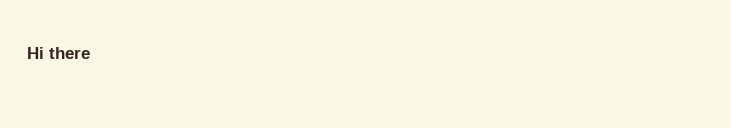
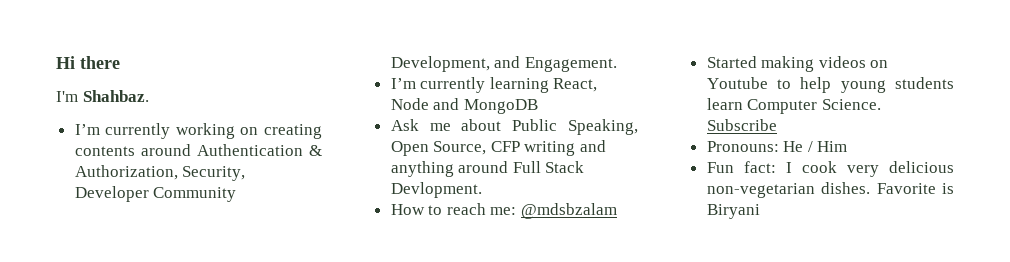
+ I'm Shahbaz.
+ I’m currently working on creating contents around Authentication & Authorization, Security, Developer Community Development, and Engagement.
+ I’m currently learning React, Node and MongoDB
+ Ask me about Public Speaking, Open Source, CFP writing and anything around Full Stack Devlopment.
+ How to reach me: @mdsbzalam
+ Started making videos on Youtube to help young students learn Computer Science. Subscribe
+ Pronouns: He / Him
+ Fun fact: I cook very delicious non-vegetarian dishes. Favorite is Biryani

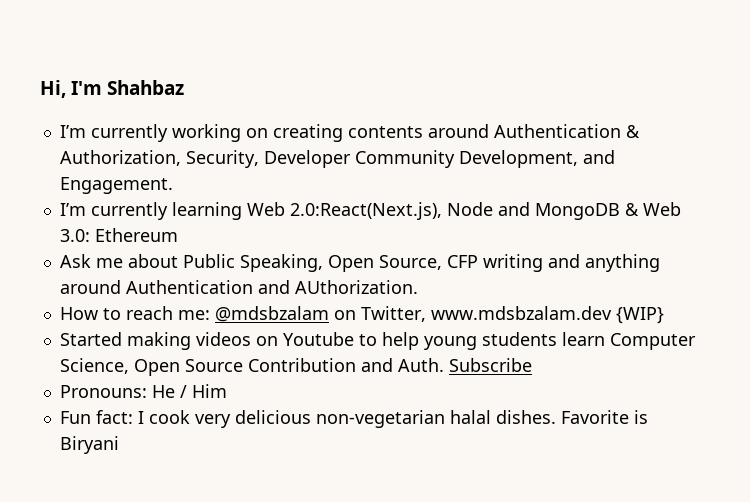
- Hi there
- I'm Shahbaz.
+ Hi, I'm Shahbaz
- I’m currently learning React, Node and MongoDB
+ I’m currently learning Web 2.0:React(Next.js), Node and MongoDB & Web 3.0: Ethereum
- Ask me about Public Speaking, Open Source, CFP writing and anything around Full Stack Devlopment.
+ Ask me about Public Speaking, Open Source, CFP writing and anything around Authentication and AUthorization.
- How to reach me: @mdsbzalam
+ How to reach me: @mdsbzalam on Twitter, www.mdsbzalam.dev {WIP}
- Started making videos on Youtube to help young students learn Computer Science.
+ Started making videos on Youtube to help young students learn Computer Science, Open Source Contribution and Auth.
- Fun fact: I cook very delicious non-vegetarian dishes.
+ Fun fact: I cook very delicious non-vegetarian halal dishes.

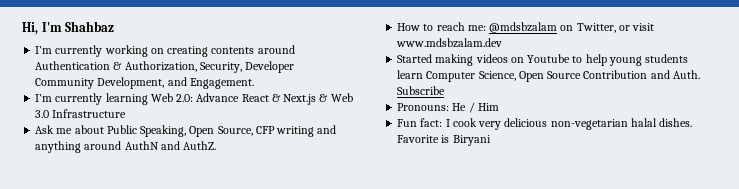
- I’m currently learning Web 2.0:React(Next.js), Node and MongoDB & Web 3.0: Ethereum
+ I’m currently learning Web 2.0: Advance React & Next.js & Web 3.0 Infrastructure
- Ask me about Public Speaking, Open Source, CFP writing and anything around Authentication and AUthorization.
+ Ask me about Public Speaking, Open Source, CFP writing and anything around AuthN and AuthZ.
- How to reach me: @mdsbzalam on Twitter, www.mdsbzalam.dev {WIP}
+ How to reach me: @mdsbzalam on Twitter, or visit www.mdsbzalam.dev

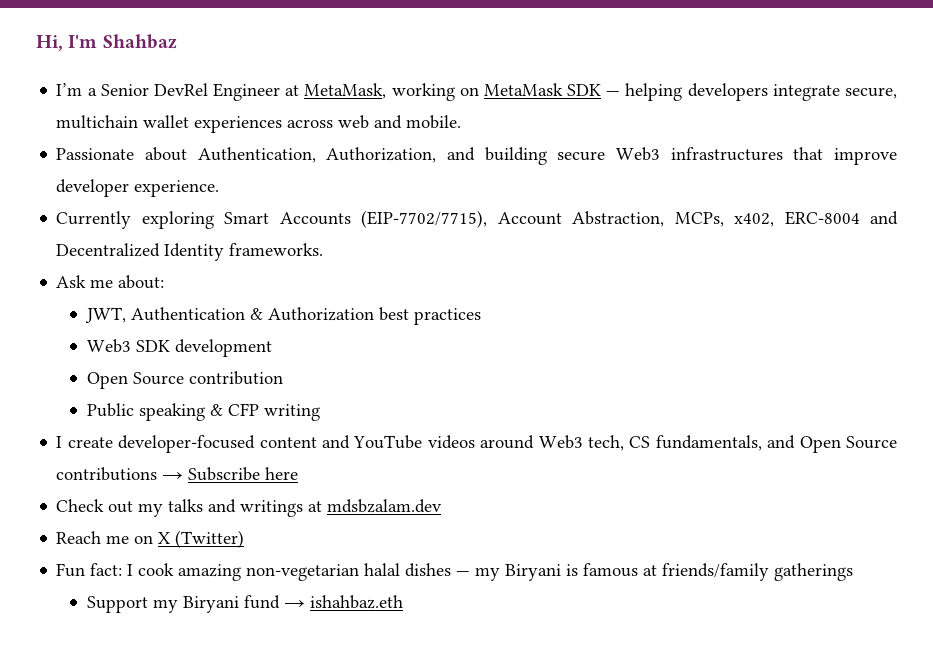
- I’m currently working on creating contents around Authentication & Authorization, Security, Developer Community Development, and Engagement.
- I’m currently learning Web 2.0: Advance React & Next.js & Web 3.0 Infrastructure
- Ask me about Public Speaking, Open Source, CFP writing and anything around AuthN and AuthZ.
- How to reach me: @mdsbzalam on Twitter, or visit www.mdsbzalam.dev
- Started making videos on Youtube to help young students learn Computer Science, Open Source Contribution and Auth. Subscribe
- Pronouns: He / Him
- Fun fact: I cook very delicious non-vegetarian halal dishes. Favorite is Biryani
+ I’m a Senior DevRel Engineer at MetaMask, working on MetaMask SDK — helping developers integrate secure, multichain wallet experiences across web and mobile.
+ Passionate about Authentication, Authorization, and building secure Web3 infrastructures that improve developer experience.
+ Currently exploring Smart Accounts (EIP-7702/7715), Account Abstraction, MCPs, x402, ERC-8004 and Decentralized Identity frameworks.
+ Ask me about:
+ JWT, Authentication & Authorization best practices
+ Web3 SDK development
+ Open Source contribution
+ Public speaking & CFP writing
+ I create developer-focused content and YouTube videos around Web3 tech, CS fundamentals, and Open Source contributions → Subscribe here
+ Check out my talks and writings at mdsbzalam.dev
+ Reach me on X (Twitter)
+ Fun fact: I cook amazing non-vegetarian halal dishes — my Biryani is famous at friends/family gatherings
+ Support my Biryani fund → ishahbaz.eth

